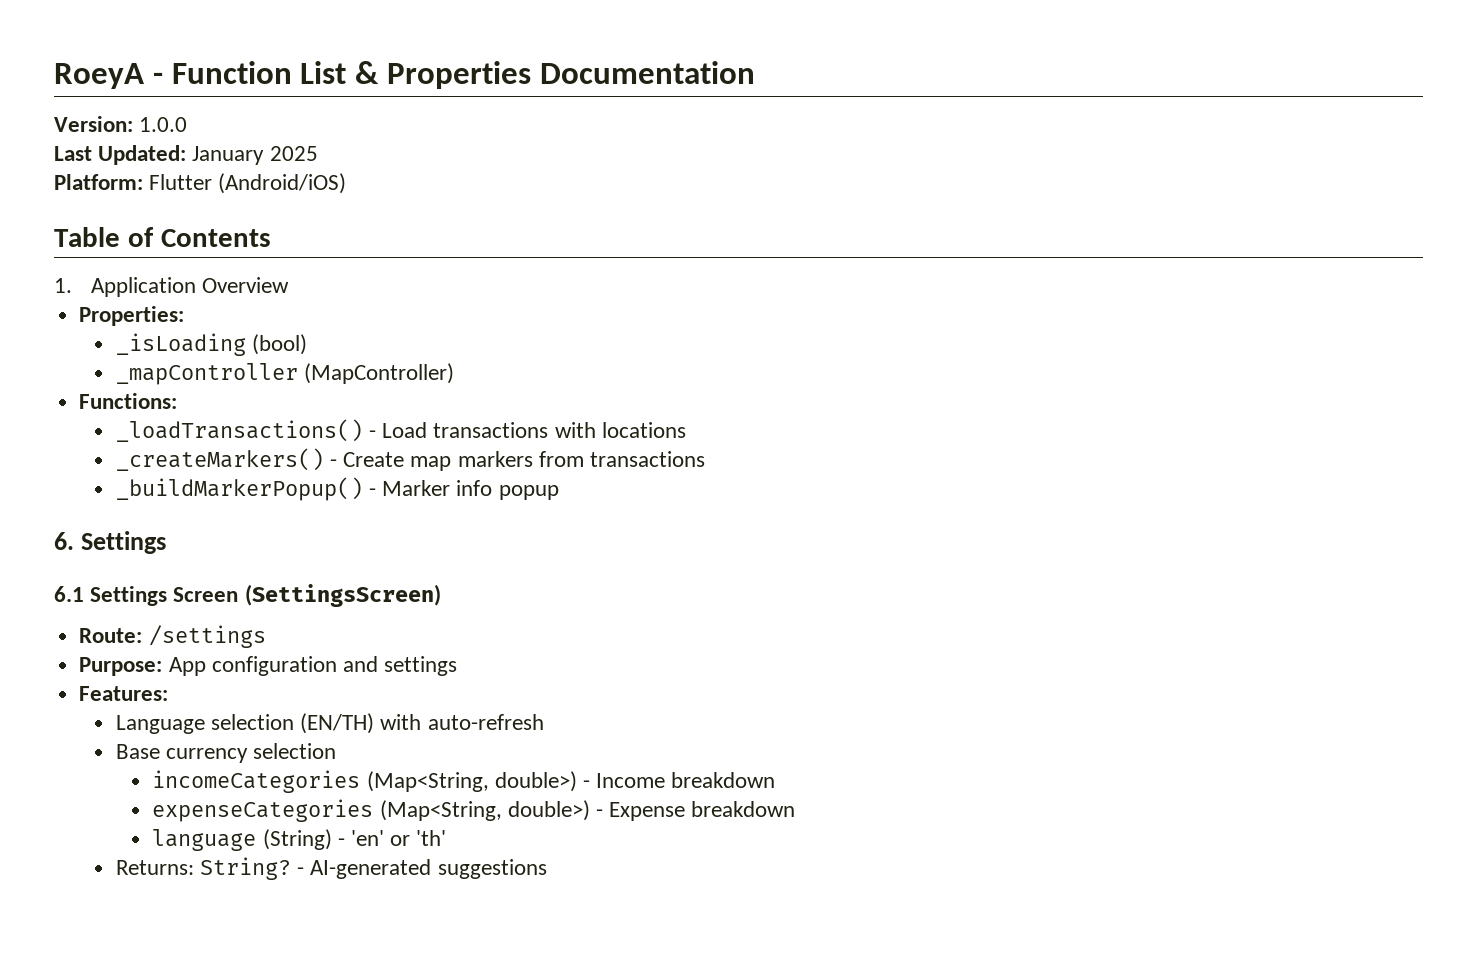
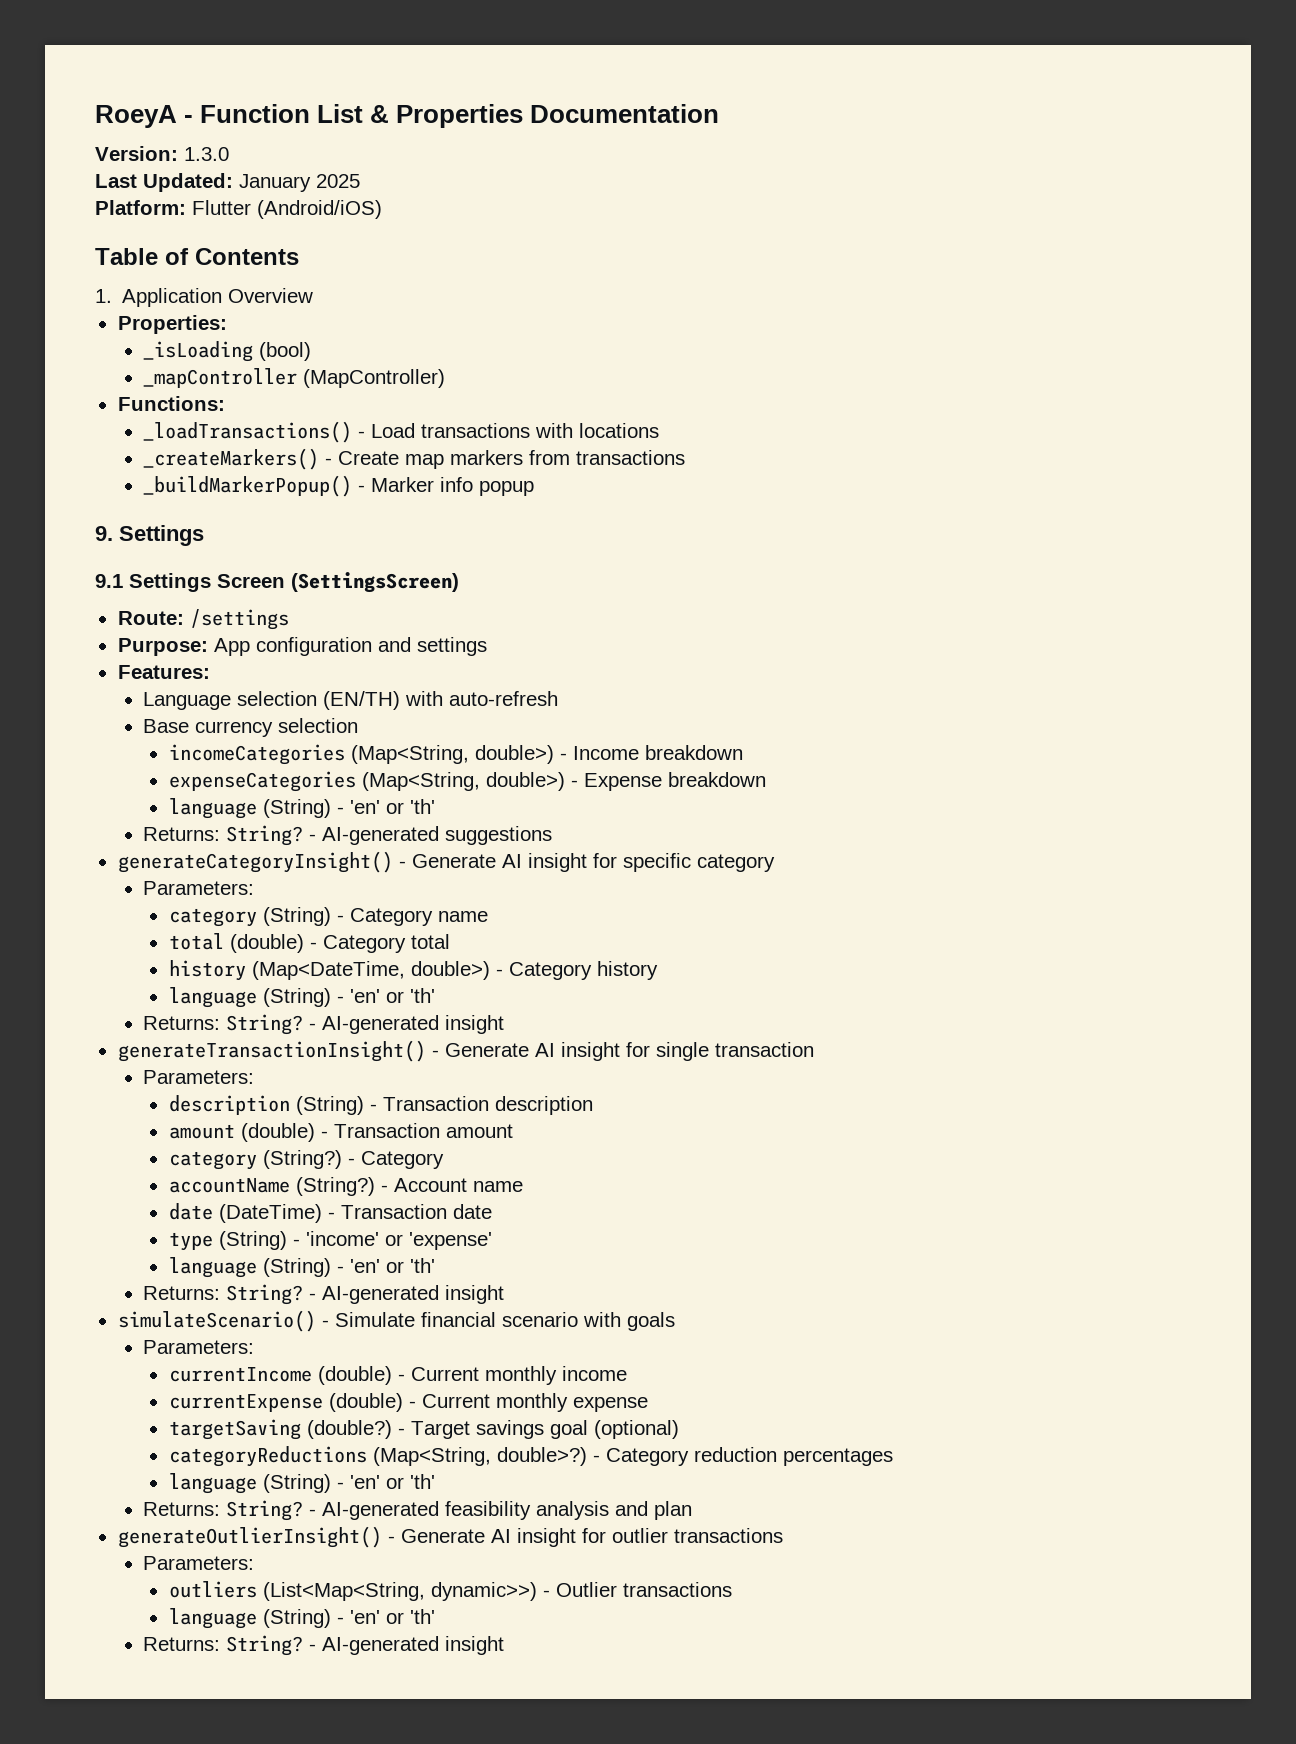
- Version: 1.0.0
+ Version: 1.3.0
- 6. Settings
+ 9. Settings
- 6.1 Settings Screen (SettingsScreen)
+ 9.1 Settings Screen (SettingsScreen)
+ generateCategoryInsight() - Generate AI insight for specific category
+ Parameters:
+ category (String) - Category name
+ total (double) - Category total
+ history (Map<DateTime, double>) - Category history
+ language (String) - 'en' or 'th'
+ Returns: String? - AI-generated insight
+ generateTransactionInsight() - Generate AI insight for single transaction
+ Parameters:
+ description (String) - Transaction description
+ amount (double) - Transaction amount
+ category (String?) - Category
+ accountName (String?) - Account name
+ date (DateTime) - Transaction date
+ type (String) - 'income' or 'expense'
+ language (String) - 'en' or 'th'
+ Returns: String? - AI-generated insight
+ simulateScenario() - Simulate financial scenario with goals
+ Parameters:
+ currentIncome (double) - Current monthly income
+ currentExpense (double) - Current monthly expense
+ targetSaving (double?) - Target savings goal (optional)
+ categoryReductions (Map<String, double>?) - Category reduction percentages
+ language (String) - 'en' or 'th'
+ Returns: String? - AI-generated feasibility analysis and plan
+ generateOutlierInsight() - Generate AI insight for outlier transactions
+ Parameters:
+ outliers (List<Map<String, dynamic>>) - Outlier transactions
+ language (String) - 'en' or 'th'
+ Returns: String? - AI-generated insight

